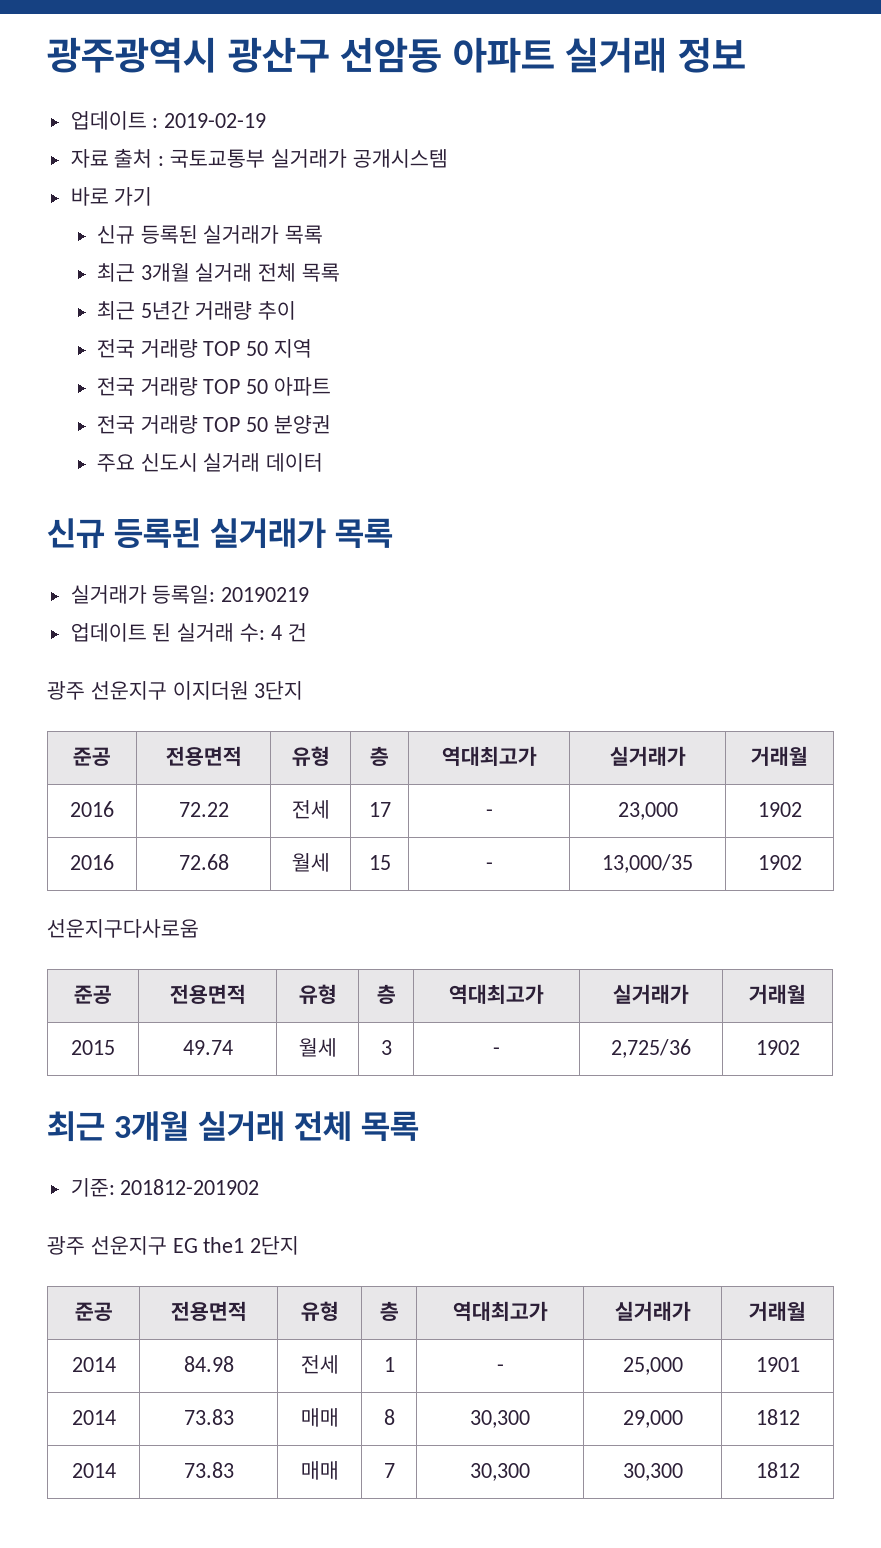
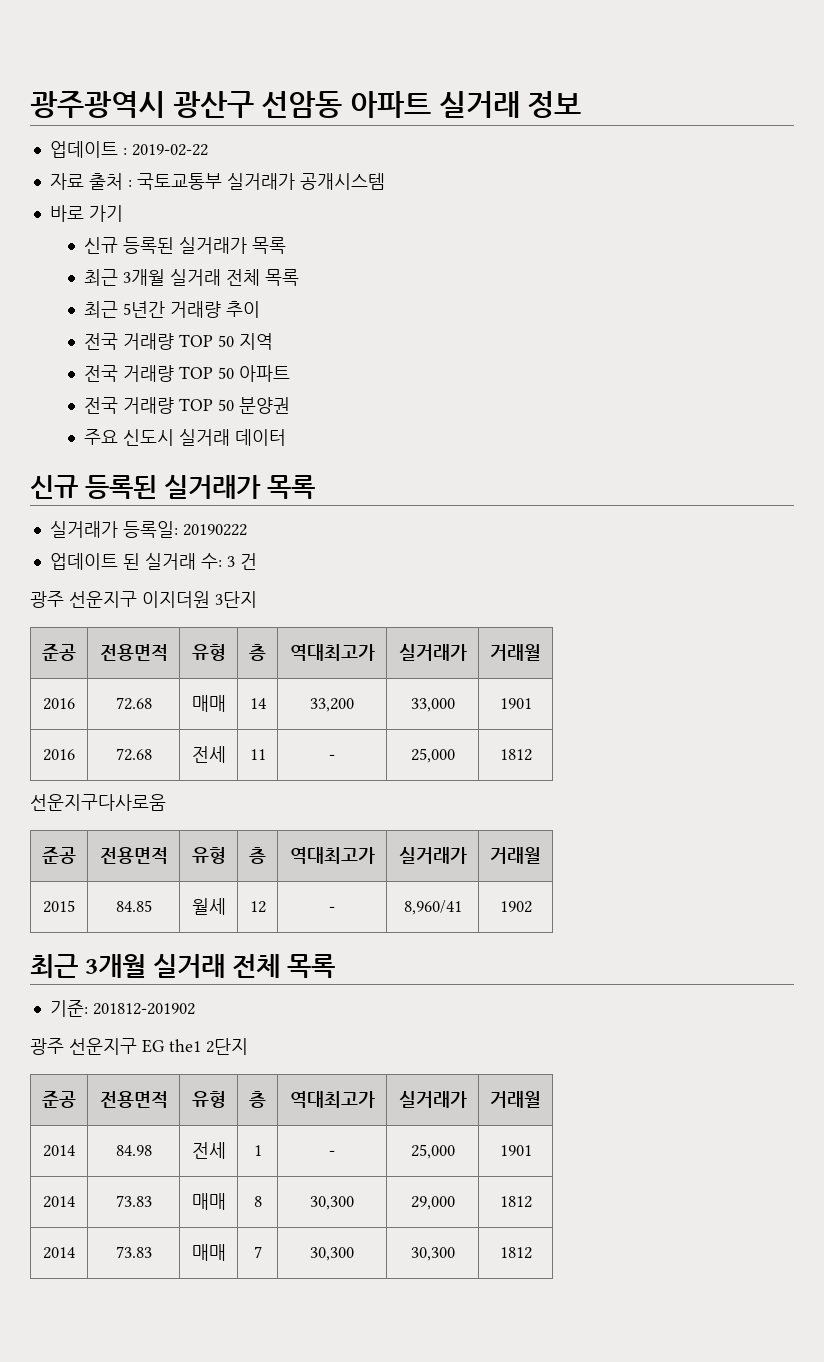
- 업데이트 : 2019-02-19
+ 업데이트 : 2019-02-22
- 실거래가 등록일: 20190219
+ 실거래가 등록일: 20190222
- 업데이트 된 실거래 수: 4 건
+ 업데이트 된 실거래 수: 3 건
- 2016 | 72.22 | 전세 | 17 | - | 23,000 | 1902
- 2016 | 72.68 | 월세 | 15 | - | 13,000/35 | 1902
+ 2016 | 72.68 | 매매 | 14 | 33,200 | 33,000 | 1901
+ 2016 | 72.68 | 전세 | 11 | - | 25,000 | 1812
- 2015 | 49.74 | 월세 | 3 | - | 2,725/36 | 1902
+ 2015 | 84.85 | 월세 | 12 | - | 8,960/41 | 1902

